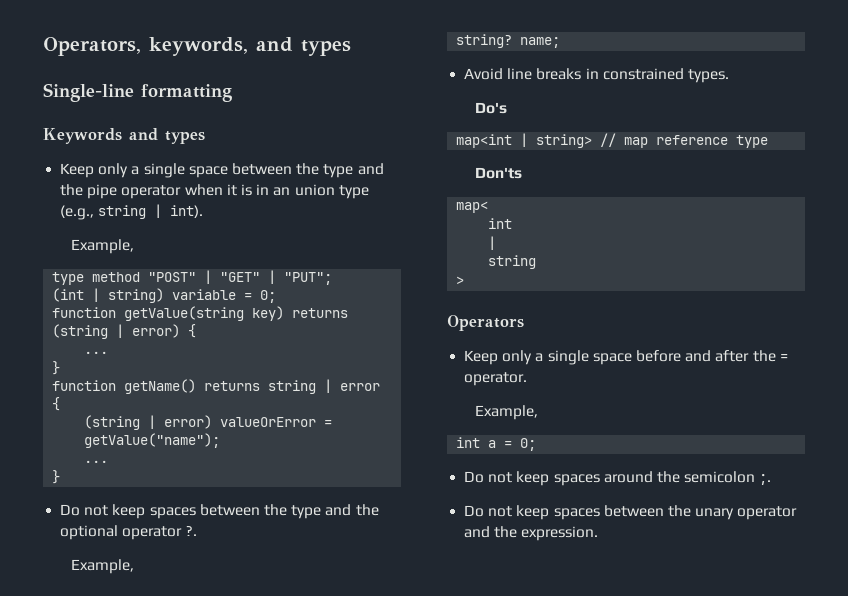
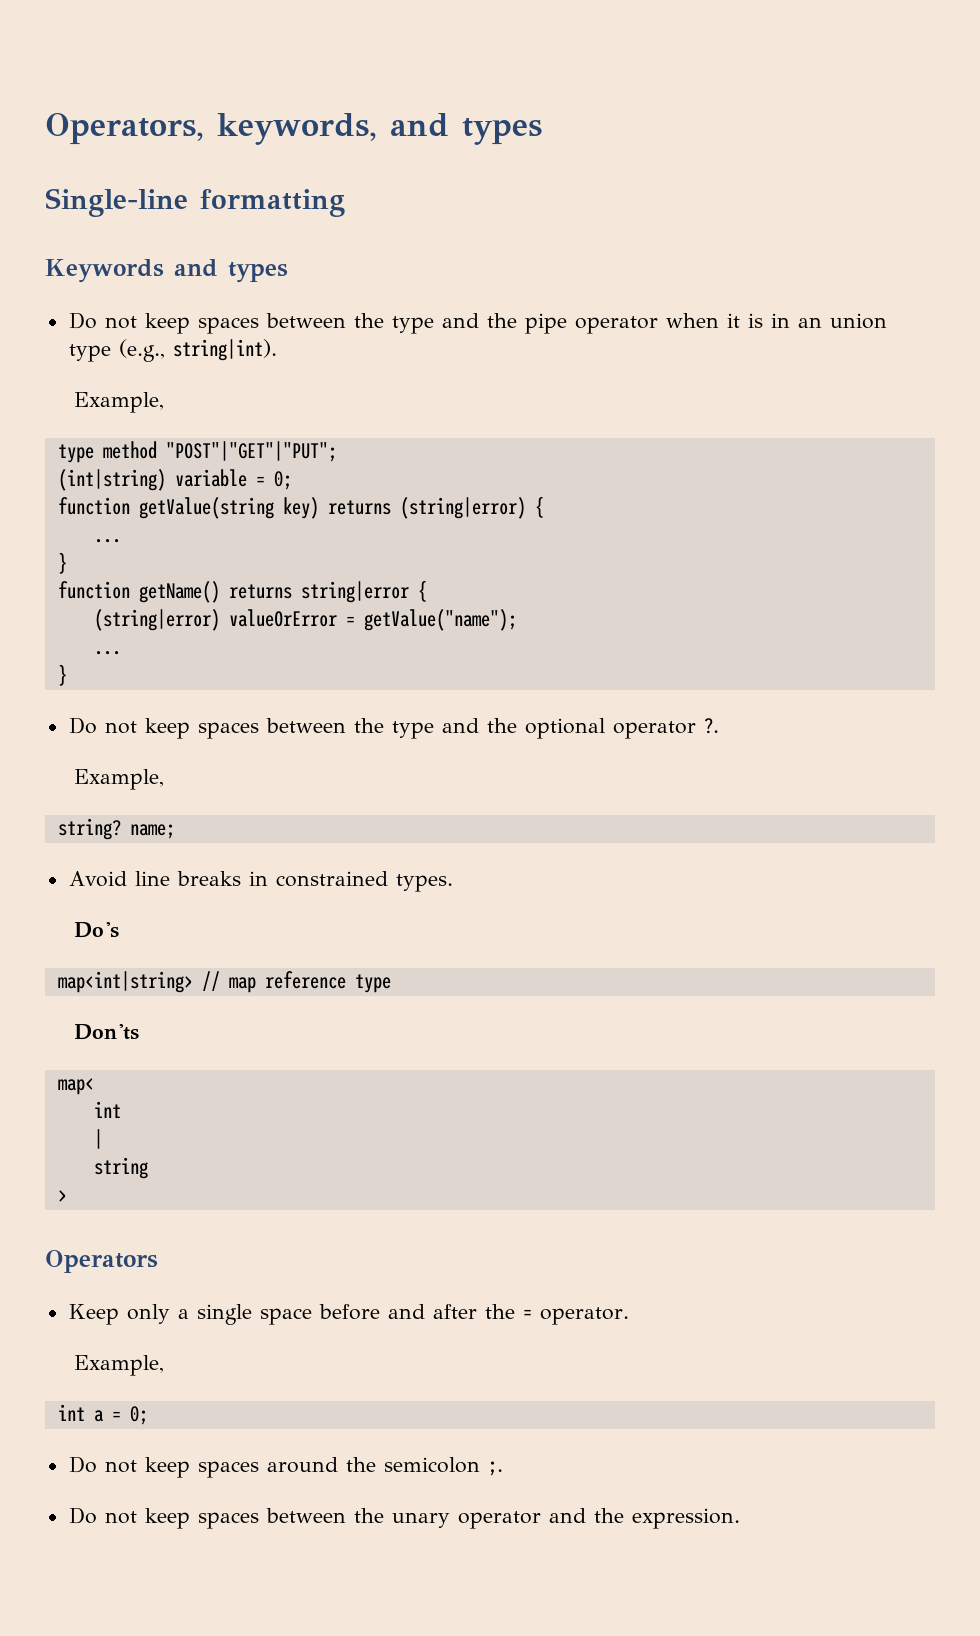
- Keep only a single space between the type and the pipe operator when it is in an union type (e.g., string | int).
+ Do not keep spaces between the type and the pipe operator when it is in an union type (e.g., string|int).
- type method "POST" | "GET" | "PUT";
- (int | string) variable = 0;
+ type method "POST"|"GET"|"PUT";
+ (int|string) variable = 0;
- function getValue(string key) returns (string | error) {
+ function getValue(string key) returns (string|error) {
- function getName() returns string | error {
- (string | error) valueOrError = getValue("name");
+ function getName() returns string|error {
+ (string|error) valueOrError = getValue("name");
- map<int | string> // map reference type
+ map<int|string> // map reference type

